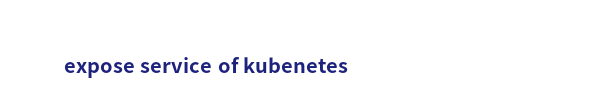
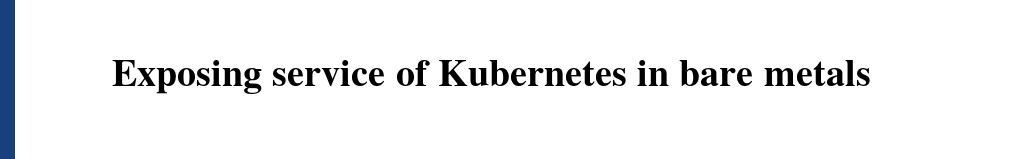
- expose service of kubenetes
+ Exposing service of Kubernetes in bare metals

